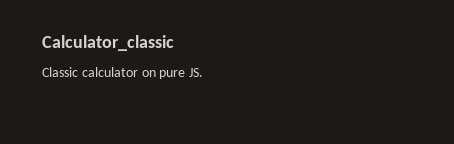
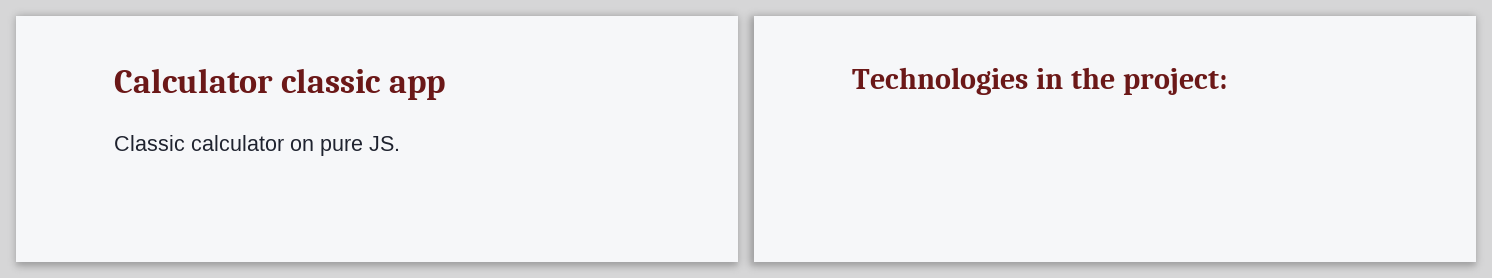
- Calculator_classic
+ Calculator classic app
+ Technologies in the project:

